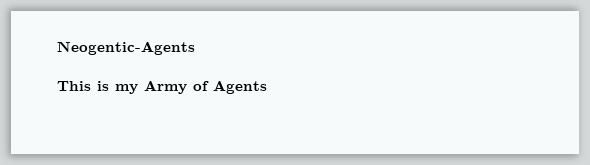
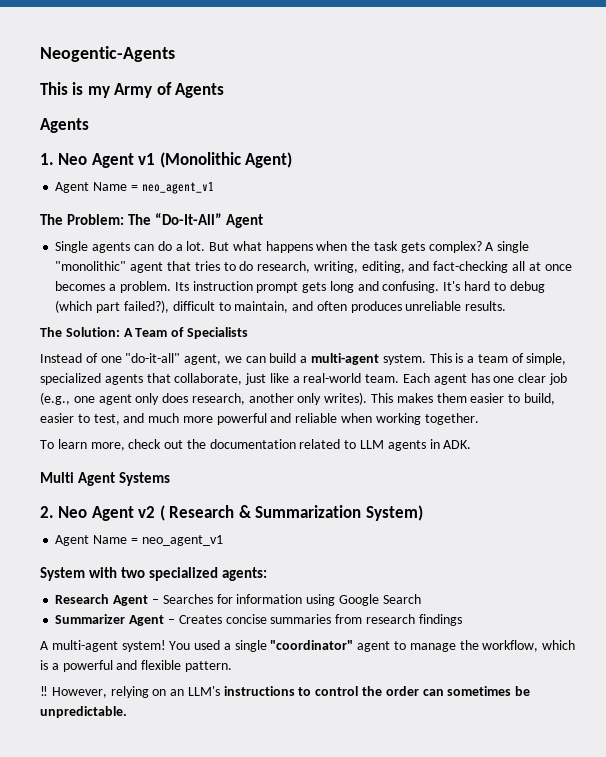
  This is my Army of Agents
+ Agents
+ 1. Neo Agent v1 (Monolithic Agent)
+ Agent Name = neo_agent_v1
+ The Problem: The “Do-It-All” Agent
+ Single agents can do a lot. But what happens when the task gets complex? A single "monolithic" agent that tries to do research, writing, editing, and fact-checking all at once becomes a problem. Its instruction prompt gets long and confusing. It's hard to debug (which part failed?), difficult to maintain, and often produces unreliable results.
+ The Solution: A Team of Specialists
+ Instead of one "do-it-all" agent, we can build a multi-agent system. This is a team of simple, specialized agents that collaborate, just like a real-world team. Each agent has one clear job (e.g., one agent only does research, another only writes). This makes them easier to build, easier to test, and much more powerful and reliable when working together.
+ To learn more, check out the documentation related to LLM agents in ADK.
+ Multi Agent Systems
+ 2. Neo Agent v2 ( Research & Summarization System)
+ Agent Name = neo_agent_v1
+ System with two specialized agents:
+ Research Agent – Searches for information using Google Search
+ Summarizer Agent – Creates concise summaries from research findings
+ A multi-agent system! You used a single "coordinator" agent to manage the workflow, which is a powerful and flexible pattern.
+ ‼ However, relying on an LLM's instructions to control the order can sometimes be unpredictable.

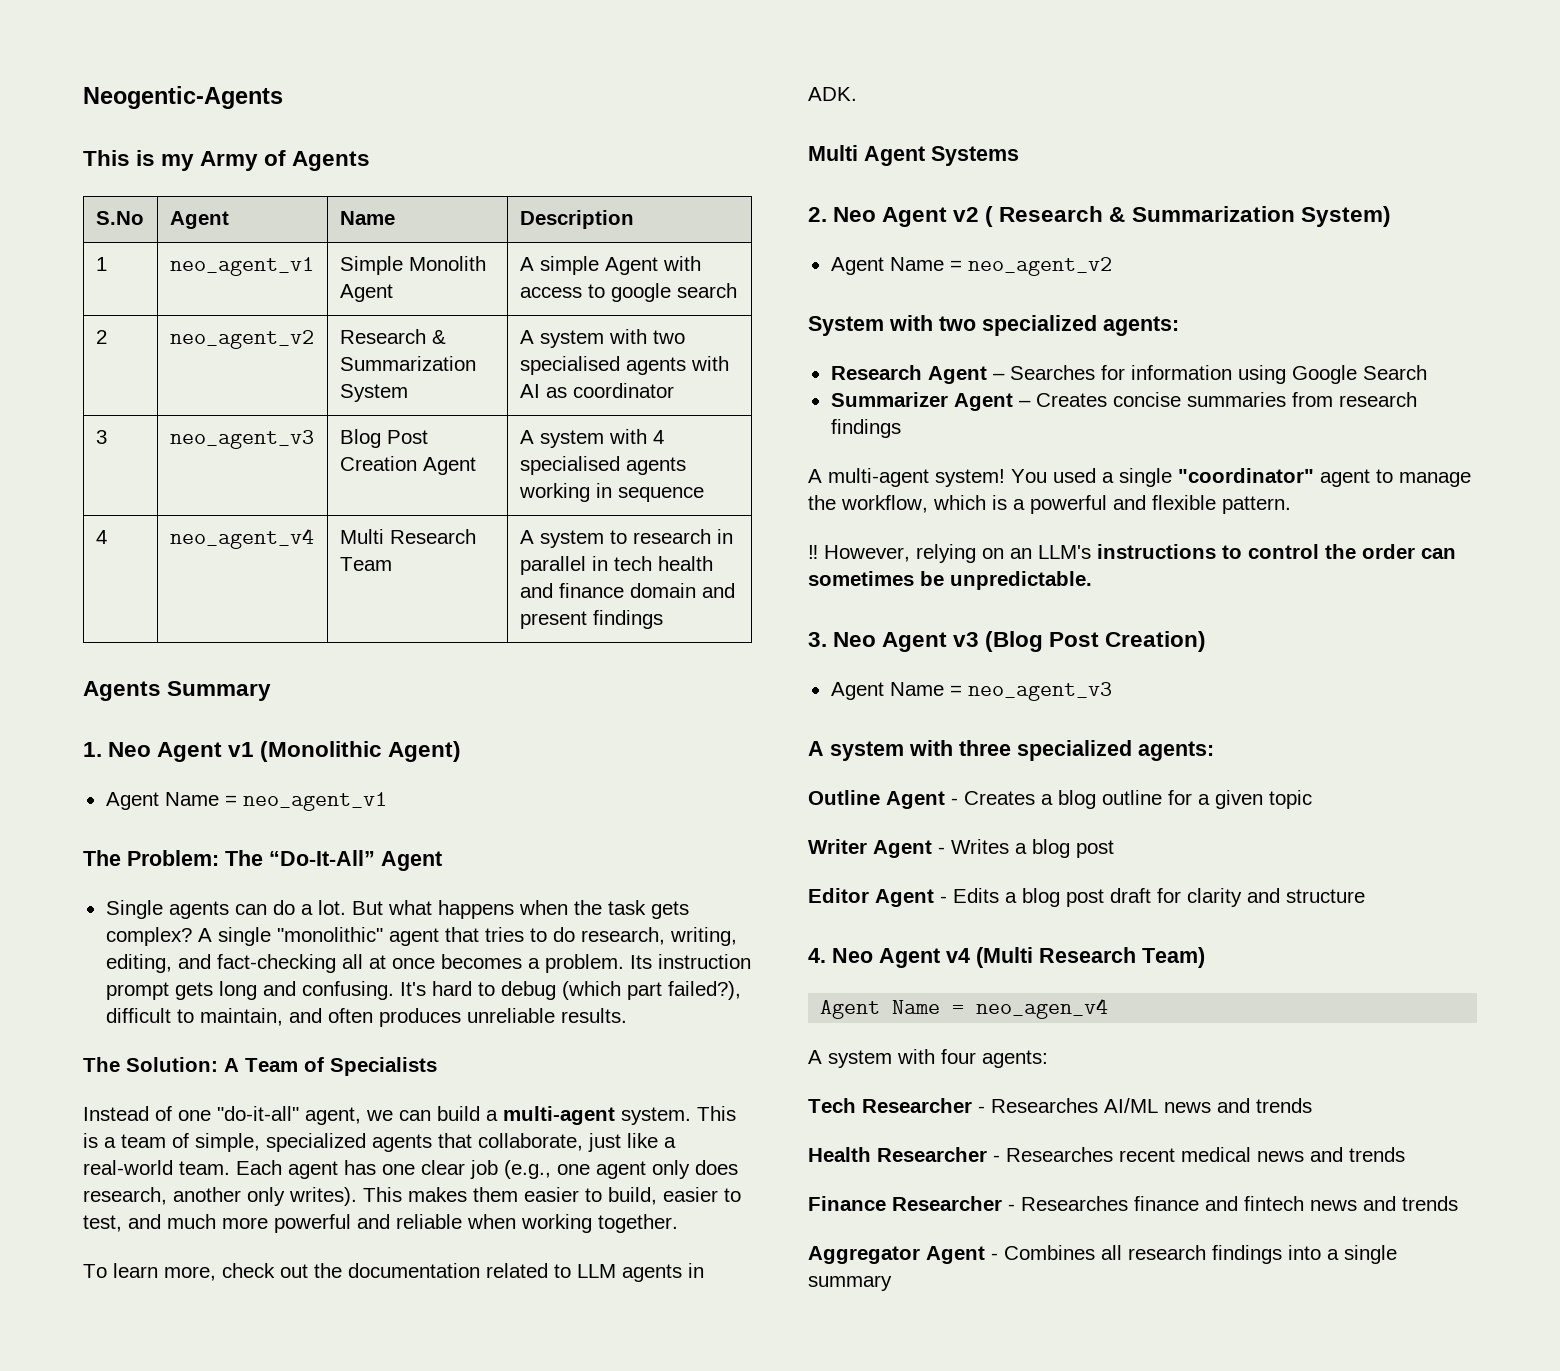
  This is my Army of Agents
- Agents
+ S.No | Agent | Name | Description
+ 1 | neo_agent_v1 | Simple Monolith Agent | A simple Agent with access to google search
+ 2 | neo_agent_v2 | Research & Summarization System | A system with two specialised agents with AI as coordinator
+ 3 | neo_agent_v3 | Blog Post Creation Agent | A system with 4 specialised agents working in sequence
+ 4 | neo_agent_v4 | Multi Research Team | A system to research in parallel in tech health and finance domain and present findings
+ Agents Summary
  2. Neo Agent v2 ( Research & Summarization System)
- Agent Name = neo_agent_v1
+ Agent Name = neo_agent_v2
+ 3. Neo Agent v3 (Blog Post Creation)
+ Agent Name = neo_agent_v3
+ A system with three specialized agents:
+ Outline Agent - Creates a blog outline for a given topic
+ Writer Agent - Writes a blog post
+ Editor Agent - Edits a blog post draft for clarity and structure
+ 4. Neo Agent v4 (Multi Research Team)
+ Agent Name = neo_agen_v4
+ A system with four agents:
+ Tech Researcher - Researches AI/ML news and trends
+ Health Researcher - Researches recent medical news and trends
+ Finance Researcher - Researches finance and fintech news and trends
+ Aggregator Agent - Combines all research findings into a single summary

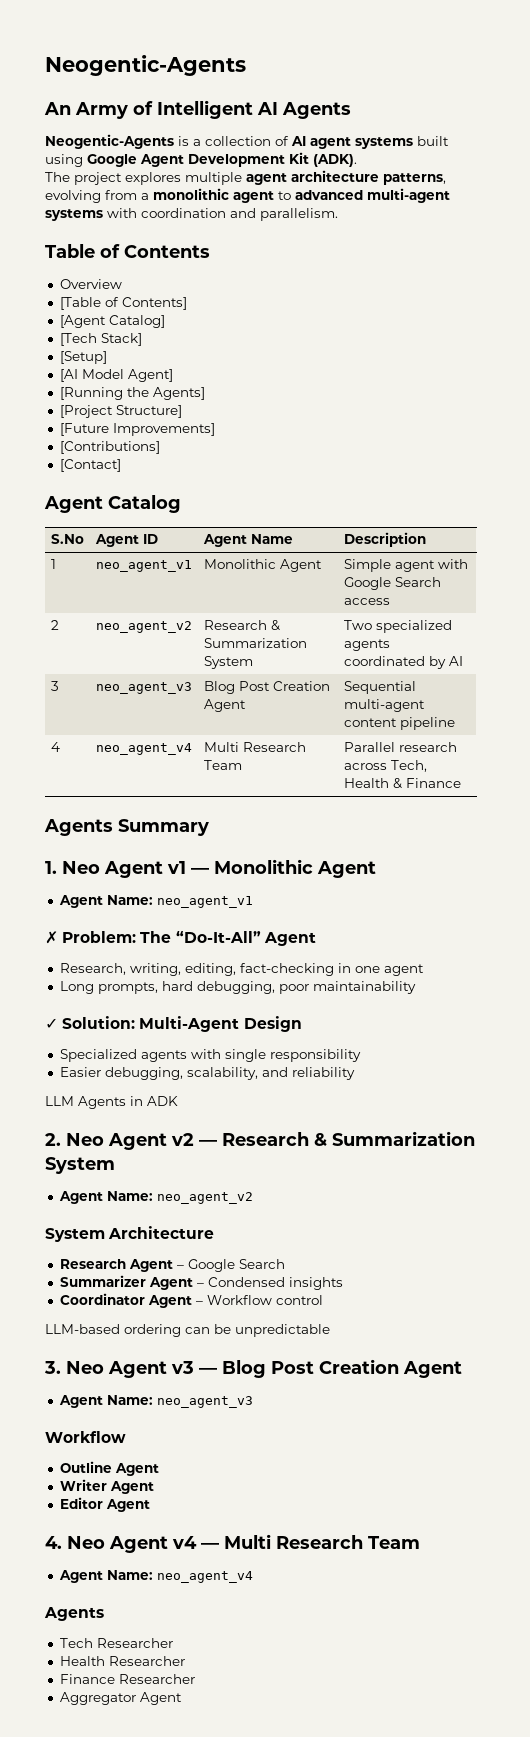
- This is my Army of Agents
+ An Army of Intelligent AI Agents
+ Neogentic-Agents is a collection of AI agent systems built using Google Agent Development Kit (ADK).
+ The project explores multiple agent architecture patterns, evolving from a monolithic agent to advanced multi-agent systems with coordination and parallelism.
+ Table of Contents
+ Overview
+ [Table of Contents]
+ [Agent Catalog]
+ [Tech Stack]
+ [Setup]
+ [AI Model Agent]
+ [Running the Agents]
+ [Project Structure]
+ [Future Improvements]
+ [Contributions]
+ [Contact]
+ Agent Catalog
- S.No | Agent | Name | Description
+ S.No | Agent ID | Agent Name | Description
- 1 | neo_agent_v1 | Simple Monolith Agent | A simple Agent with access to google search
+ 1 | neo_agent_v1 | Monolithic Agent | Simple agent with Google Search access
- 2 | neo_agent_v2 | Research & Summarization System | A system with two specialised agents with AI as coordinator
+ 2 | neo_agent_v2 | Research & Summarization System | Two specialized agents coordinated by AI
- 3 | neo_agent_v3 | Blog Post Creation Agent | A system with 4 specialised agents working in sequence
+ 3 | neo_agent_v3 | Blog Post Creation Agent | Sequential multi-agent content pipeline
- 4 | neo_agent_v4 | Multi Research Team | A system to research in parallel in tech health and finance domain and present findings
+ 4 | neo_agent_v4 | Multi Research Team | Parallel research across Tech, Health & Finance
- 1. Neo Agent v1 (Monolithic Agent)
- Agent Name = neo_agent_v1
+ 1. Neo Agent v1 — Monolithic Agent
+ Agent Name: neo_agent_v1
- The Problem: The “Do-It-All” Agent
+ ✗ Problem: The “Do-It-All” Agent
- Single agents can do a lot. But what happens when the task gets complex? A single "monolithic" agent that tries to do research, writing, editing, and fact-checking all at once becomes a problem. Its instruction prompt gets long and confusing. It's hard to debug (which part failed?), difficult to maintain, and often produces unreliable results.
- The Solution: A Team of Specialists
- Instead of one "do-it-all" agent, we can build a multi-agent system. This is a team of simple, specialized agents that collaborate, just like a real-world team. Each agent has one clear job (e.g., one agent only does research, another only writes). This makes them easier to build, easier to test, and much more powerful and reliable when working together.
- To learn more, check out the documentation related to LLM agents in ADK.
- Multi Agent Systems
+ Research, writing, editing, fact-checking in one agent
+ Long prompts, hard debugging, poor maintainability
+ ✓ Solution: Multi-Agent Design
+ Specialized agents with single responsibility
+ Easier debugging, scalability, and reliability
+ LLM Agents in ADK
- 2. Neo Agent v2 ( Research & Summarization System)
- Agent Name = neo_agent_v2
+ 2. Neo Agent v2 — Research & Summarization System
+ Agent Name: neo_agent_v2
- System with two specialized agents:
+ System Architecture
- Research Agent – Searches for information using Google Search
+ Research Agent – Google Search
- Summarizer Agent – Creates concise summaries from research findings
- A multi-agent system! You used a single "coordinator" agent to manage the workflow, which is a powerful and flexible pattern.
- ‼ However, relying on an LLM's instructions to control the order can sometimes be unpredictable.
+ Summarizer Agent – Condensed insights
+ Coordinator Agent – Workflow control
+ LLM-based ordering can be unpredictable
- 3. Neo Agent v3 (Blog Post Creation)
- Agent Name = neo_agent_v3
- A system with three specialized agents:
- Outline Agent - Creates a blog outline for a given topic
- Writer Agent - Writes a blog post
- Editor Agent - Edits a blog post draft for clarity and structure
- 4. Neo Agent v4 (Multi Research Team)
- Agent Name = neo_agen_v4
- A system with four agents:
- Tech Researcher - Researches AI/ML news and trends
- Health Researcher - Researches recent medical news and trends
- Finance Researcher - Researches finance and fintech news and trends
- Aggregator Agent - Combines all research findings into a single summary
+ 3. Neo Agent v3 — Blog Post Creation Agent
+ Agent Name: neo_agent_v3
+ Workflow
+ Outline Agent
+ Writer Agent
+ Editor Agent
+ 4. Neo Agent v4 — Multi Research Team
+ Agent Name: neo_agent_v4
+ Agents
+ Tech Researcher
+ Health Researcher
+ Finance Researcher
+ Aggregator Agent

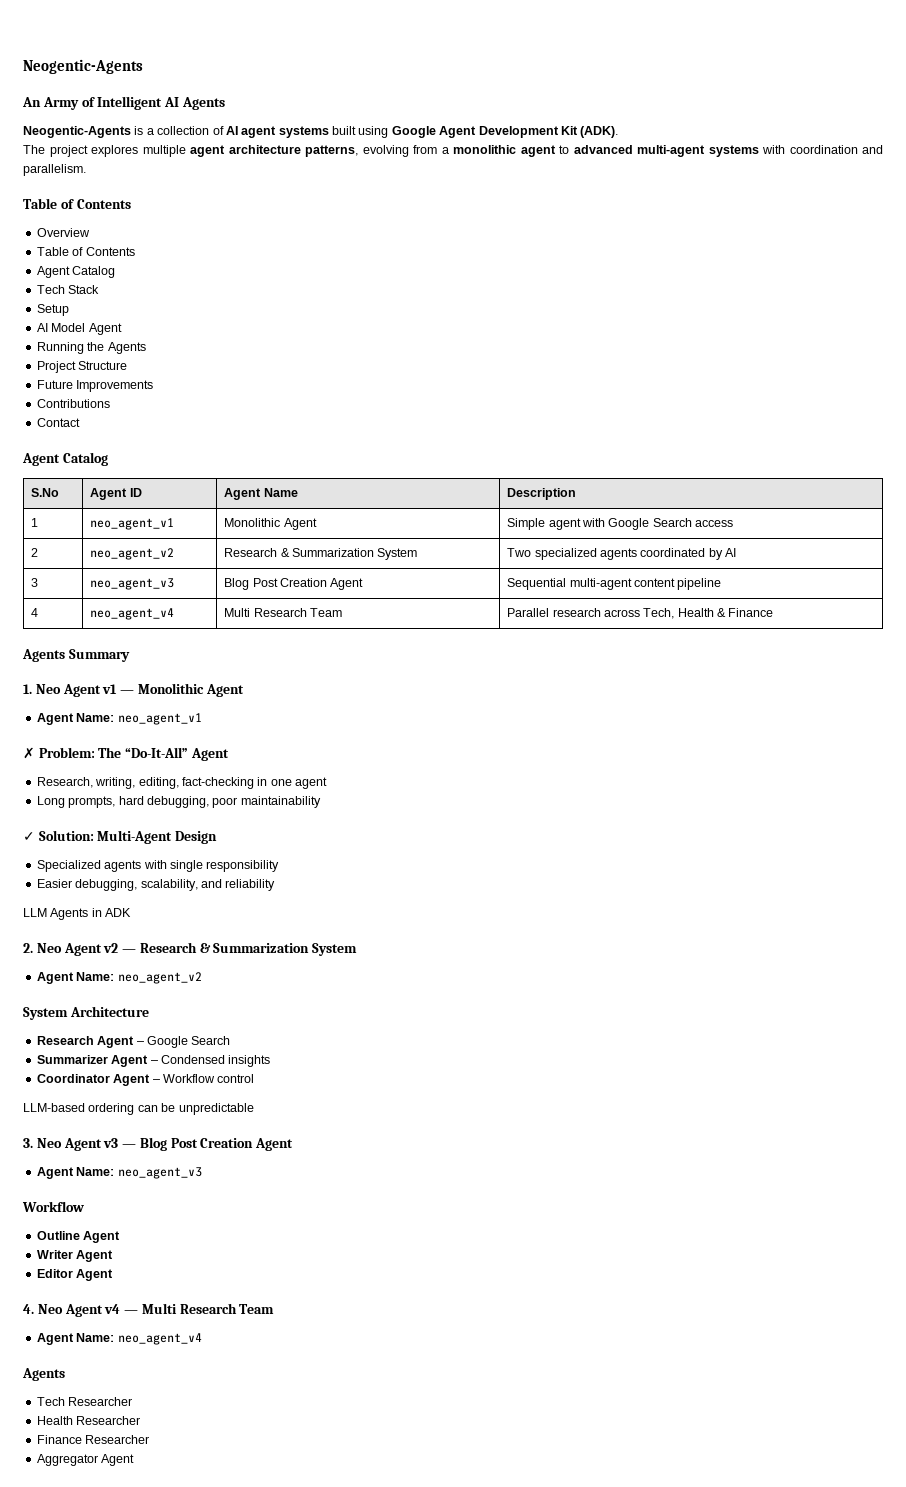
  Overview
- [Table of Contents]
- [Agent Catalog]
- [Tech Stack]
- [Setup]
- [AI Model Agent]
- [Running the Agents]
- [Project Structure]
- [Future Improvements]
- [Contributions]
- [Contact]
+ Table of Contents
+ Agent Catalog
+ Tech Stack
+ Setup
+ AI Model Agent
+ Running the Agents
+ Project Structure
+ Future Improvements
+ Contributions
+ Contact

